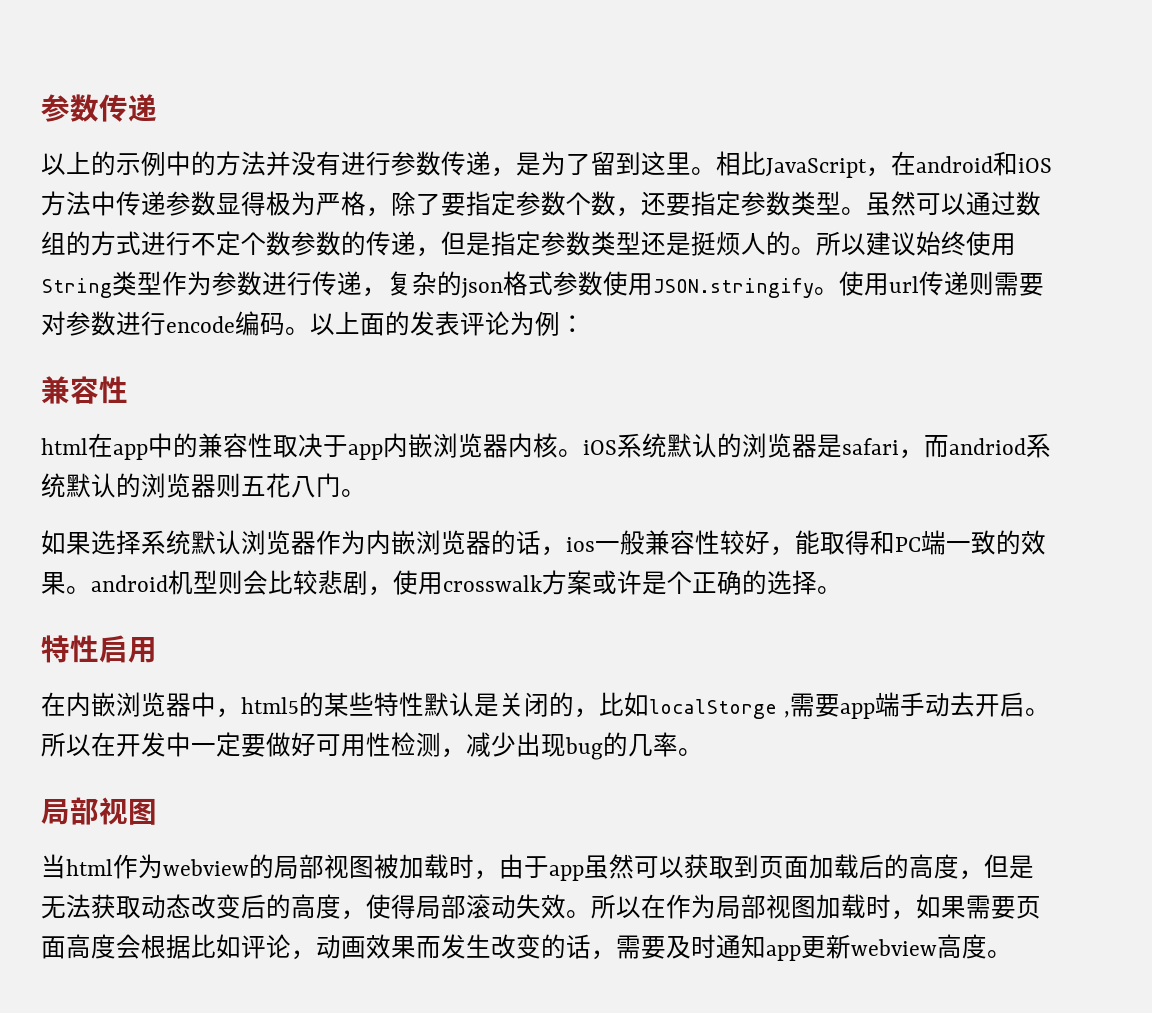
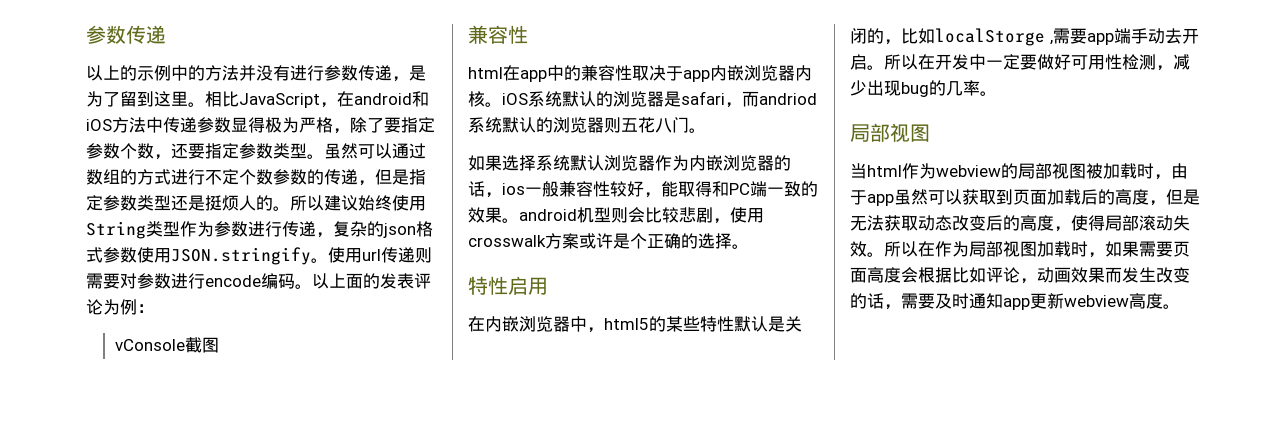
+ vConsole截图

